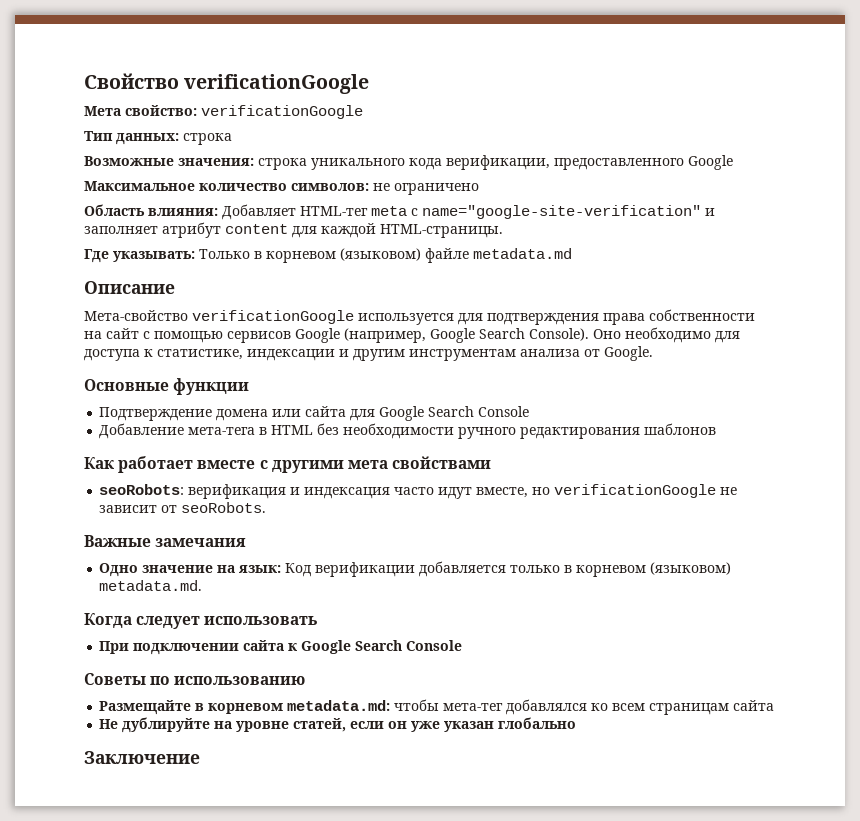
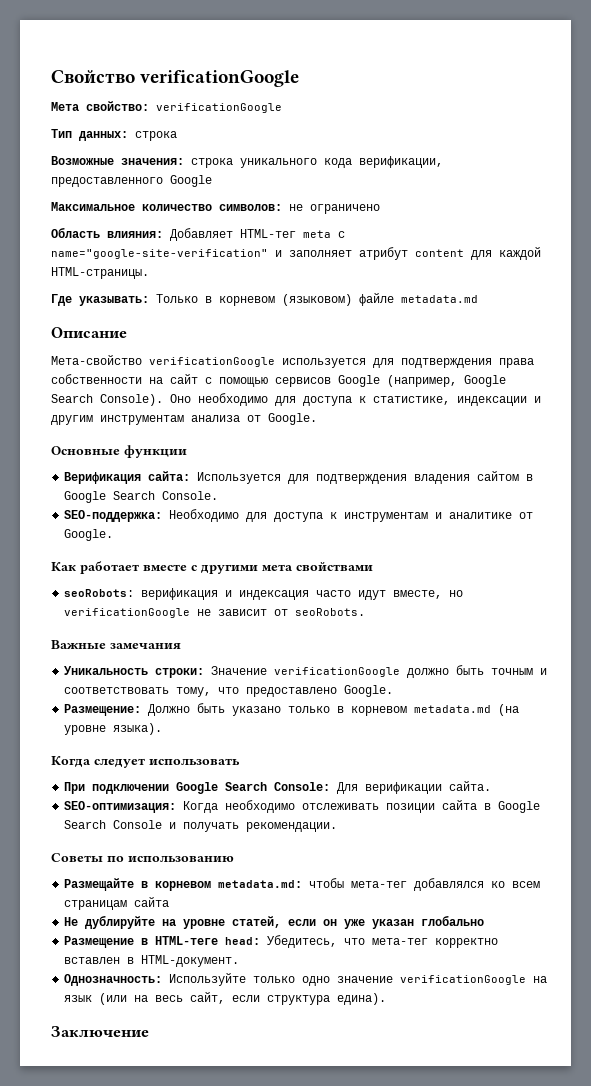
- Подтверждение домена или сайта для Google Search Console
- Добавление мета-тега в HTML без необходимости ручного редактирования шаблонов
+ Верификация сайта: Используется для подтверждения владения сайтом в Google Search Console.
+ SEO-поддержка: Необходимо для доступа к инструментам и аналитике от Google.
- Одно значение на язык: Код верификации добавляется только в корневом (языковом) metadata.md.
+ Уникальность строки: Значение verificationGoogle должно быть точным и соответствовать тому, что предоставлено Google.
+ Размещение: Должно быть указано только в корневом metadata.md (на уровне языка).
- При подключении сайта к Google Search Console
+ При подключении Google Search Console: Для верификации сайта.
+ SEO-оптимизация: Когда необходимо отслеживать позиции сайта в Google Search Console и получать рекомендации.
+ Размещение в HTML-теге head: Убедитесь, что мета-тег корректно вставлен в HTML-документ.
+ Однозначность: Используйте только одно значение verificationGoogle на язык (или на весь сайт, если структура едина).

